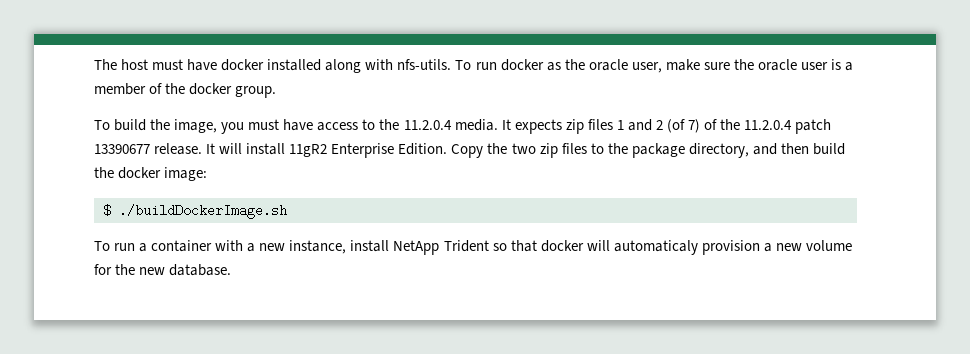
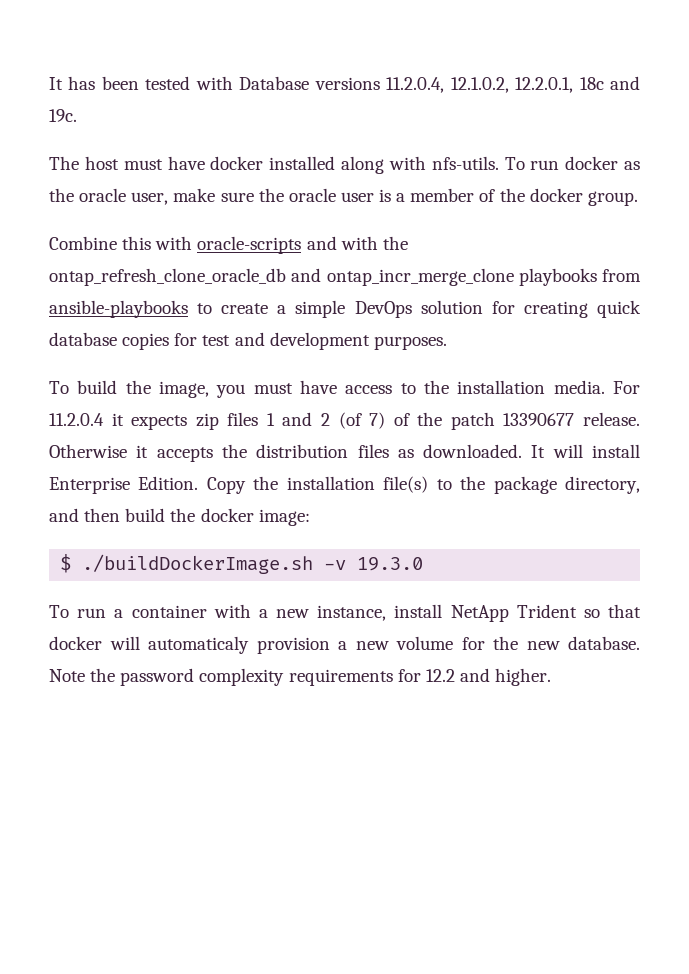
+ It has been tested with Database versions 11.2.0.4, 12.1.0.2, 12.2.0.1, 18c and 19c.
+ Combine this with oracle-scripts and with the ontap_refresh_clone_oracle_db and ontap_incr_merge_clone playbooks from ansible-playbooks to create a simple DevOps solution for creating quick database copies for test and development purposes.
- To build the image, you must have access to the 11.2.0.4 media. It expects zip files 1 and 2 (of 7) of the 11.2.0.4 patch 13390677 release.
+ To build the image, you must have access to the installation media. For 11.2.0.4 it expects zip files 1 and 2 (of 7) of the patch 13390677 release.
+ Otherwise it accepts the distribution files as downloaded.
- It will install 11gR2 Enterprise Edition.
+ It will install Enterprise Edition.
- Copy the two zip files to the package directory, and then build the docker image:
+ Copy the installation file(s) to the package directory, and then build the docker image:
- $ ./buildDockerImage.sh
+ $ ./buildDockerImage.sh -v 19.3.0
+ Note the password complexity requirements for 12.2 and higher.

